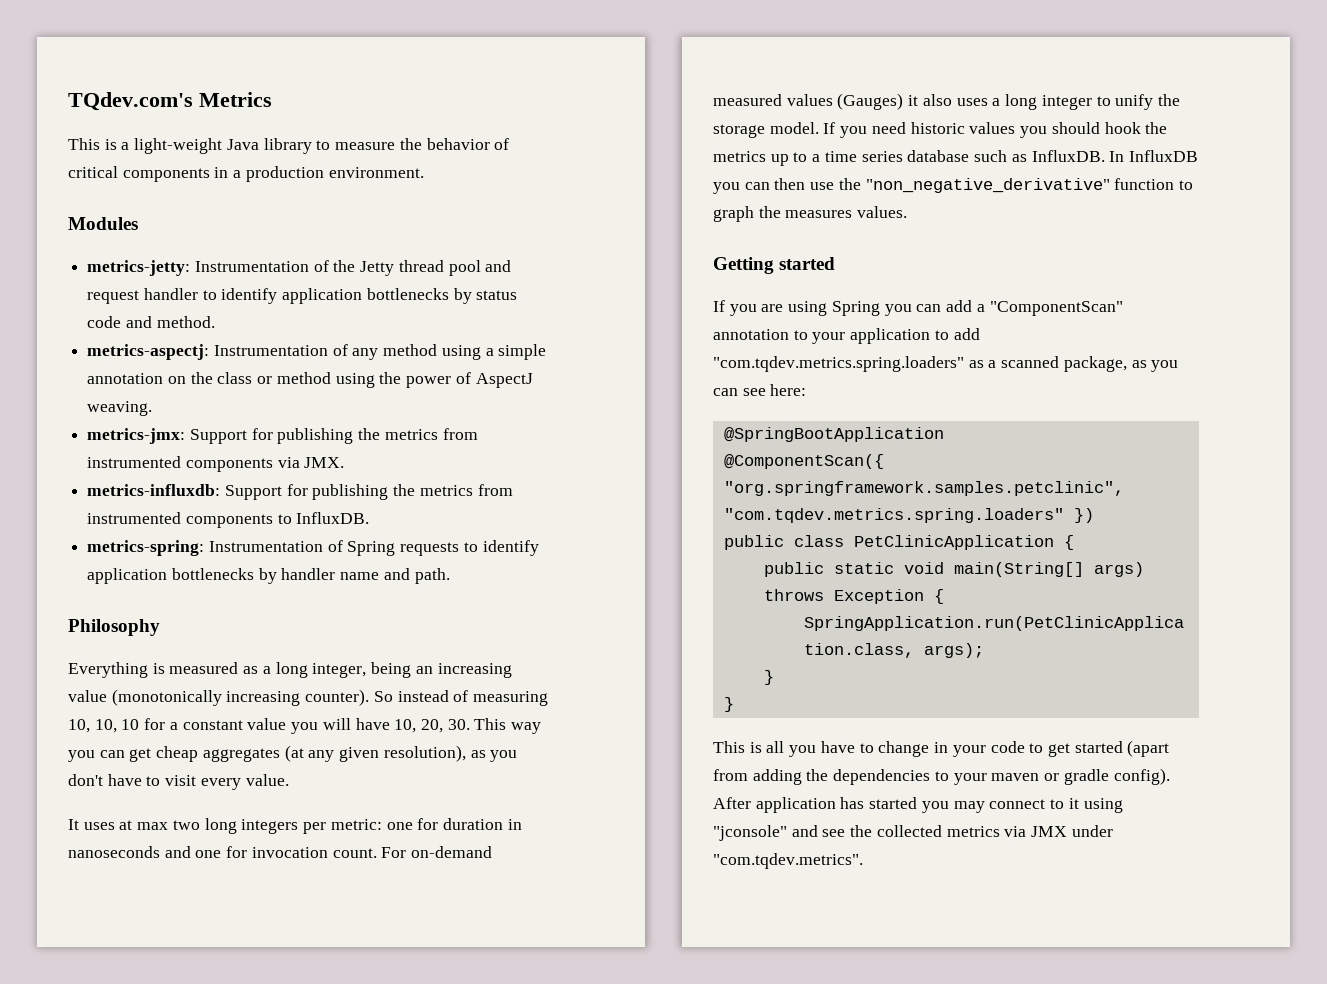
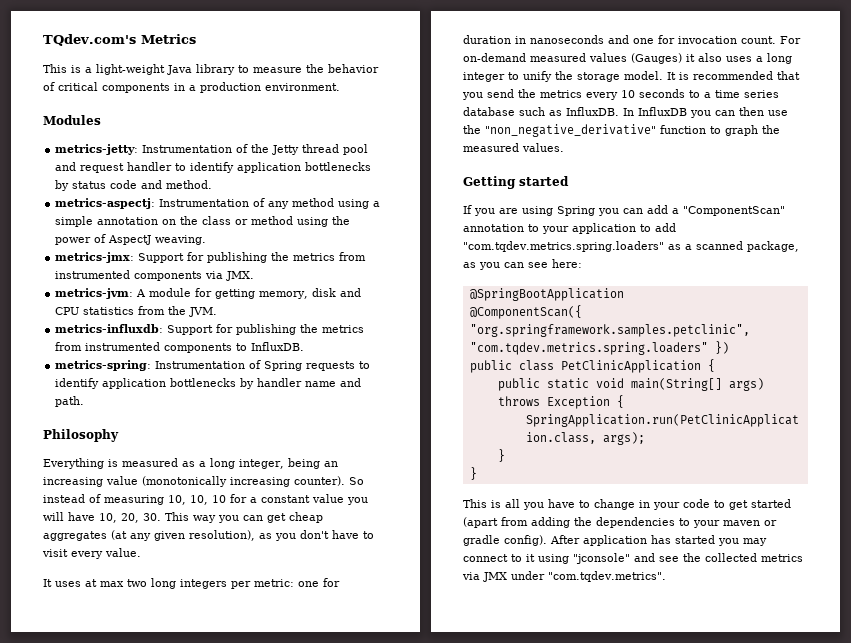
+ metrics-jvm: A module for getting memory, disk and CPU statistics from the JVM.
- If you need historic values you should hook the metrics up to a time series database such as InfluxDB.
+ It is recommended that you send the metrics every 10 seconds to a time series database such as InfluxDB.
- In InfluxDB you can then use the "non_negative_derivative" function to graph the measures values.
+ In InfluxDB you can then use the "non_negative_derivative" function to graph the measured values.

